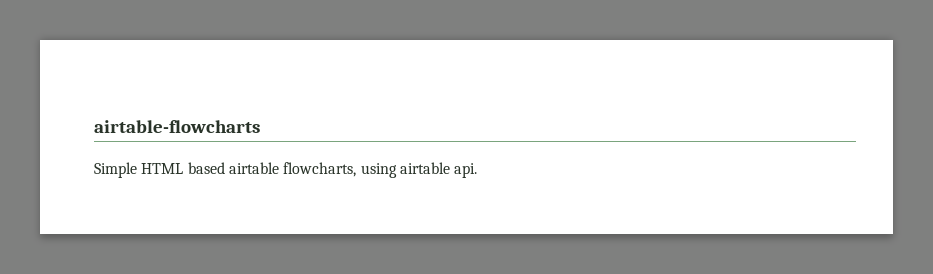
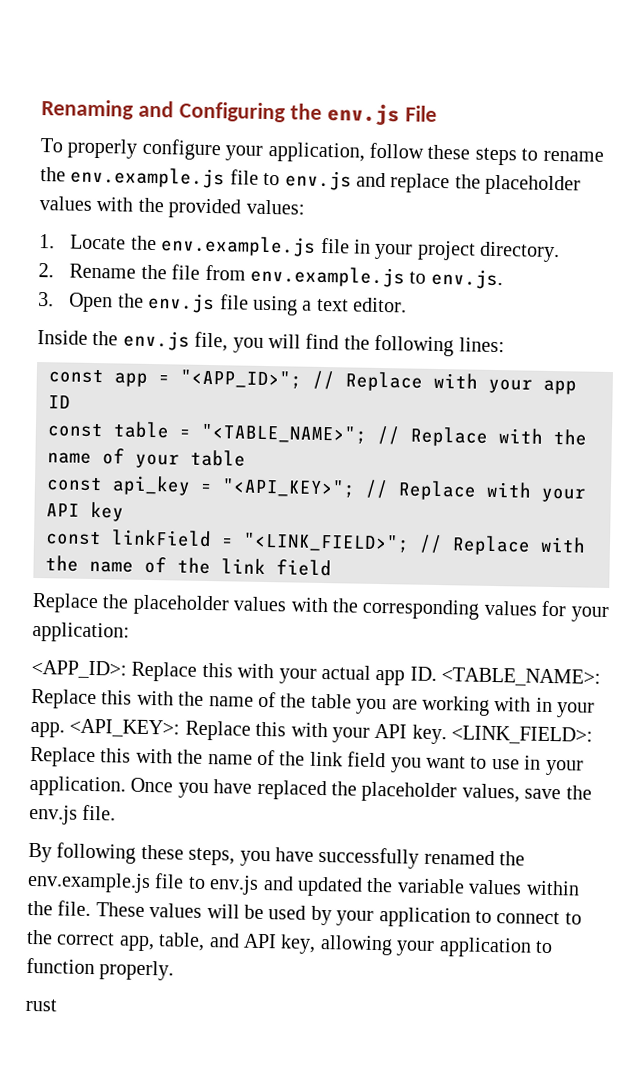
- airtable-flowcharts
- Simple HTML based airtable flowcharts, using airtable api.
+ Renaming and Configuring the env.js File
+ To properly configure your application, follow these steps to rename the env.example.js file to env.js and replace the placeholder values with the provided values:
+ 1. Locate the env.example.js file in your project directory.
+ 2. Rename the file from env.example.js to env.js.
+ 3. Open the env.js file using a text editor.
+ Inside the env.js file, you will find the following lines:
+ const app = "<APP_ID>"; // Replace with your app ID
+ const table = "<TABLE_NAME>"; // Replace with the name of your table
+ const api_key = "<API_KEY>"; // Replace with your API key
+ const linkField = "<LINK_FIELD>"; // Replace with the name of the link field
+ Replace the placeholder values with the corresponding values for your application:
+ <APP_ID>: Replace this with your actual app ID. <TABLE_NAME>: Replace this with the name of the table you are working with in your app. <API_KEY>: Replace this with your API key. <LINK_FIELD>: Replace this with the name of the link field you want to use in your application. Once you have replaced the placeholder values, save the env.js file.
+ By following these steps, you have successfully renamed the env.example.js file to env.js and updated the variable values within the file. These values will be used by your application to connect to the correct app, table, and API key, allowing your application to function properly.
+ rust

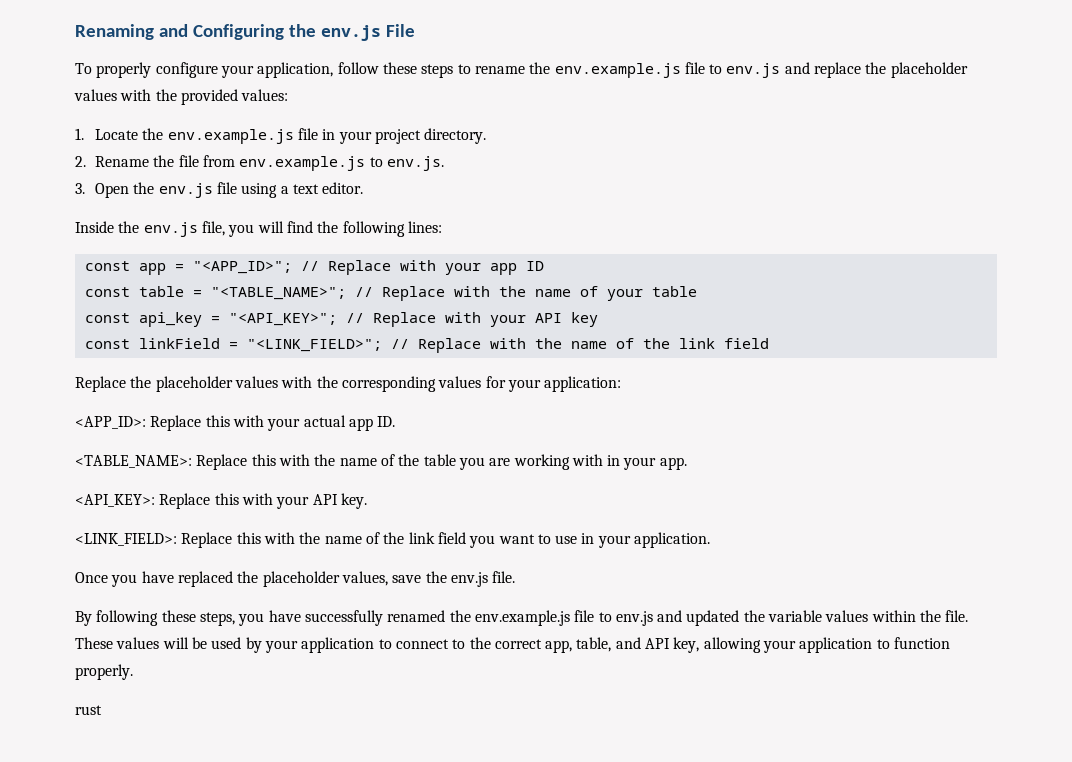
- <APP_ID>: Replace this with your actual app ID. <TABLE_NAME>: Replace this with the name of the table you are working with in your app. <API_KEY>: Replace this with your API key. <LINK_FIELD>: Replace this with the name of the link field you want to use in your application. Once you have replaced the placeholder values, save the env.js file.
+ <APP_ID>: Replace this with your actual app ID.
+ <TABLE_NAME>: Replace this with the name of the table you are working with in your app.
+ <API_KEY>: Replace this with your API key.
+ <LINK_FIELD>: Replace this with the name of the link field you want to use in your application.
+ Once you have replaced the placeholder values, save the env.js file.

